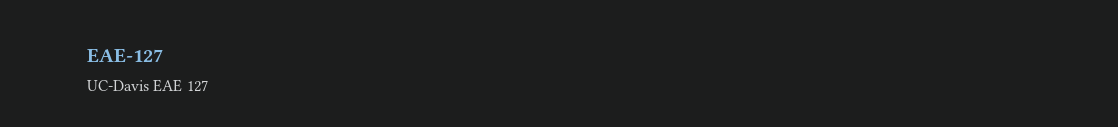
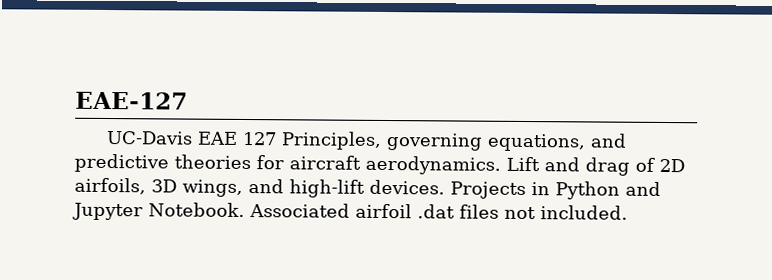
- UC-Davis EAE 127
+ UC-Davis EAE 127 Principles, governing equations, and predictive theories for aircraft aerodynamics. Lift and drag of 2D airfoils, 3D wings, and high-lift devices. Projects in Python and Jupyter Notebook. Associated airfoil .dat files not included.

